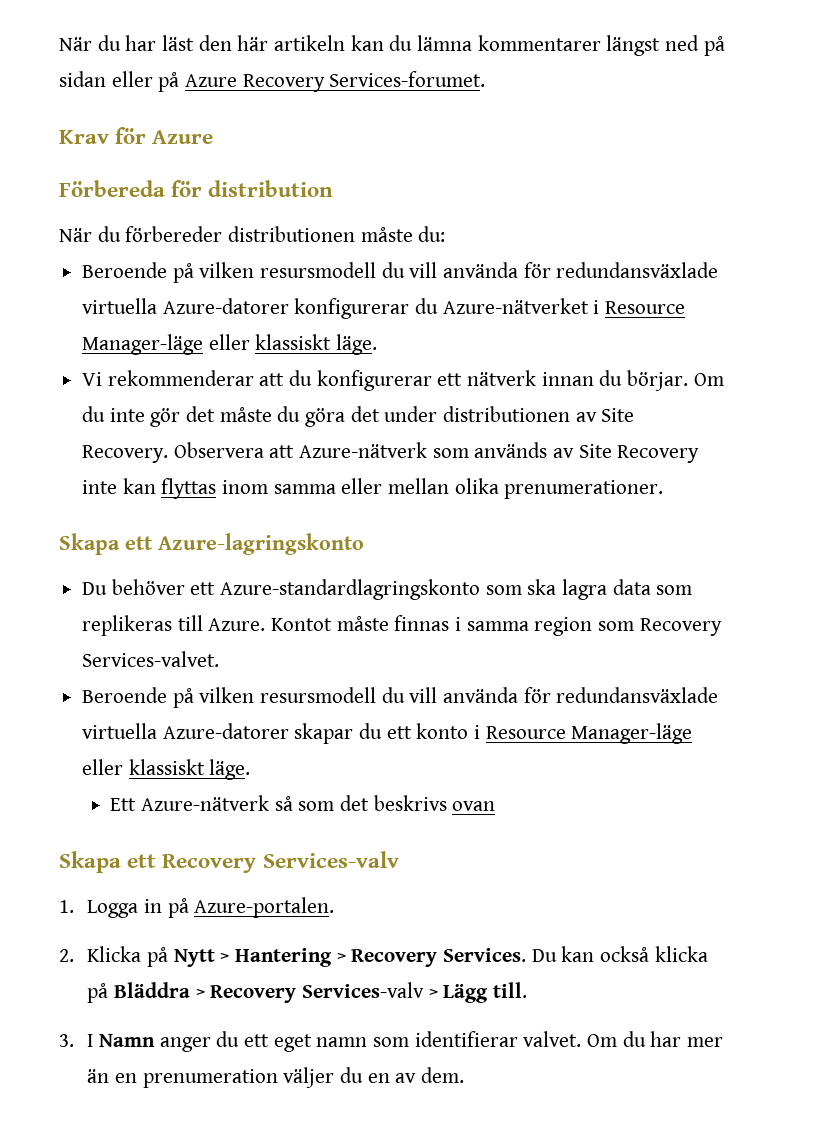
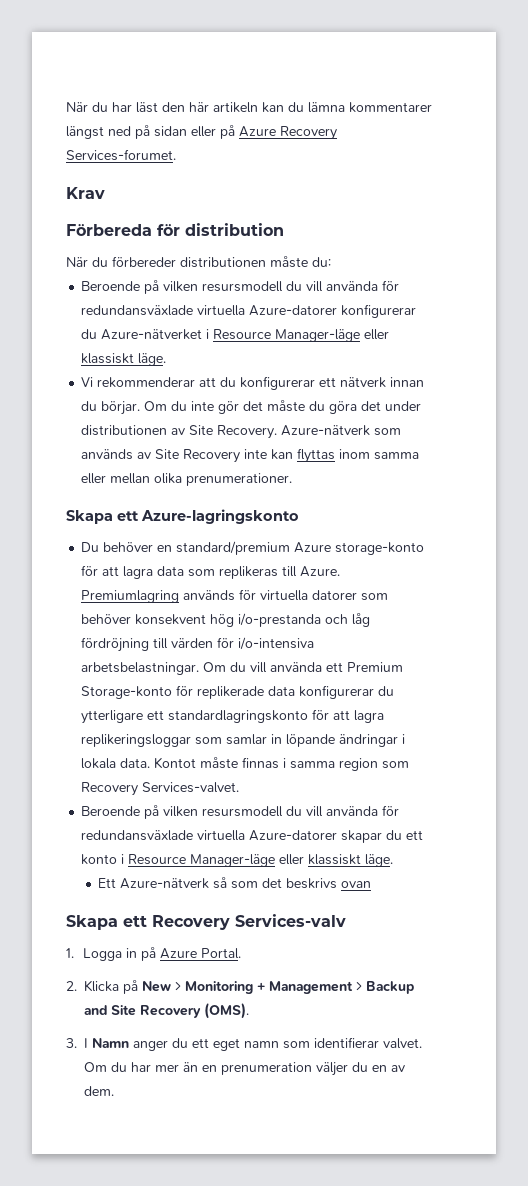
- Krav för Azure
+ Krav
- Observera att Azure-nätverk som används av Site Recovery inte kan flyttas inom samma eller mellan olika prenumerationer.
+ Azure-nätverk som används av Site Recovery inte kan flyttas inom samma eller mellan olika prenumerationer.
- Du behöver ett Azure-standardlagringskonto som ska lagra data som replikeras till Azure.
+ Du behöver en standard/premium Azure storage-konto för att lagra data som replikeras till Azure.
+ Premiumlagring används för virtuella datorer som behöver konsekvent hög i/o-prestanda och låg fördröjning till värden för i/o-intensiva arbetsbelastningar. Om du vill använda ett Premium Storage-konto för replikerade data konfigurerar du ytterligare ett standardlagringskonto för att lagra replikeringsloggar som samlar in löpande ändringar i lokala data.
- 1. Logga in på Azure-portalen.
+ 1. Logga in på Azure Portal.
- 2. Klicka på Nytt > Hantering > Recovery Services. Du kan också klicka på Bläddra > Recovery Services-valv > Lägg till.
+ 2. Klicka på New > Monitoring + Management > Backup and Site Recovery (OMS).

